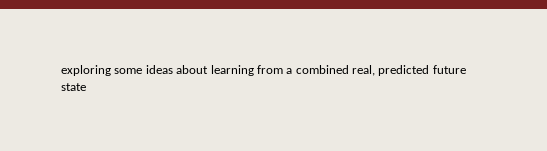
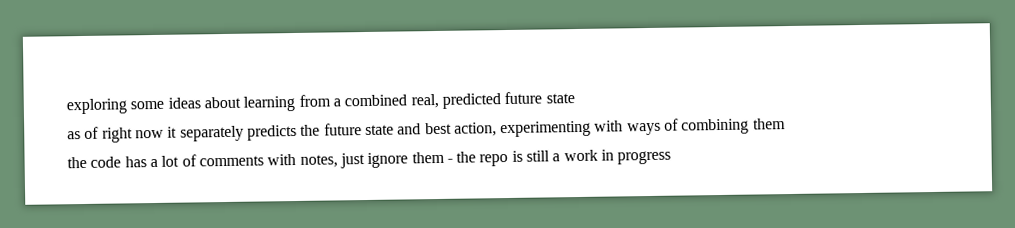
+ as of right now it separately predicts the future state and best action, experimenting with ways of combining them
+ the code has a lot of comments with notes, just ignore them - the repo is still a work in progress

